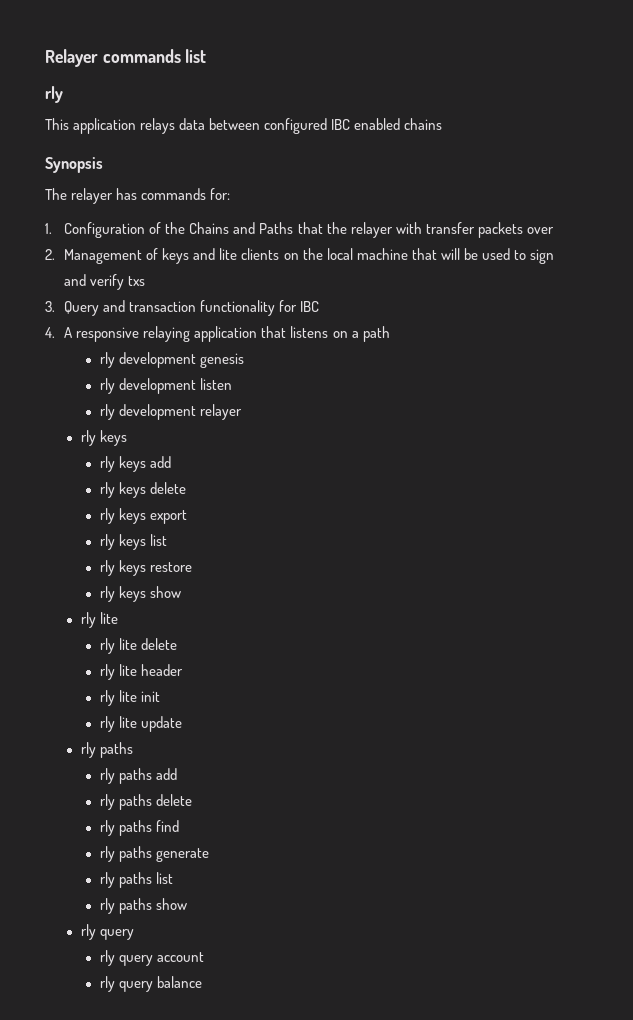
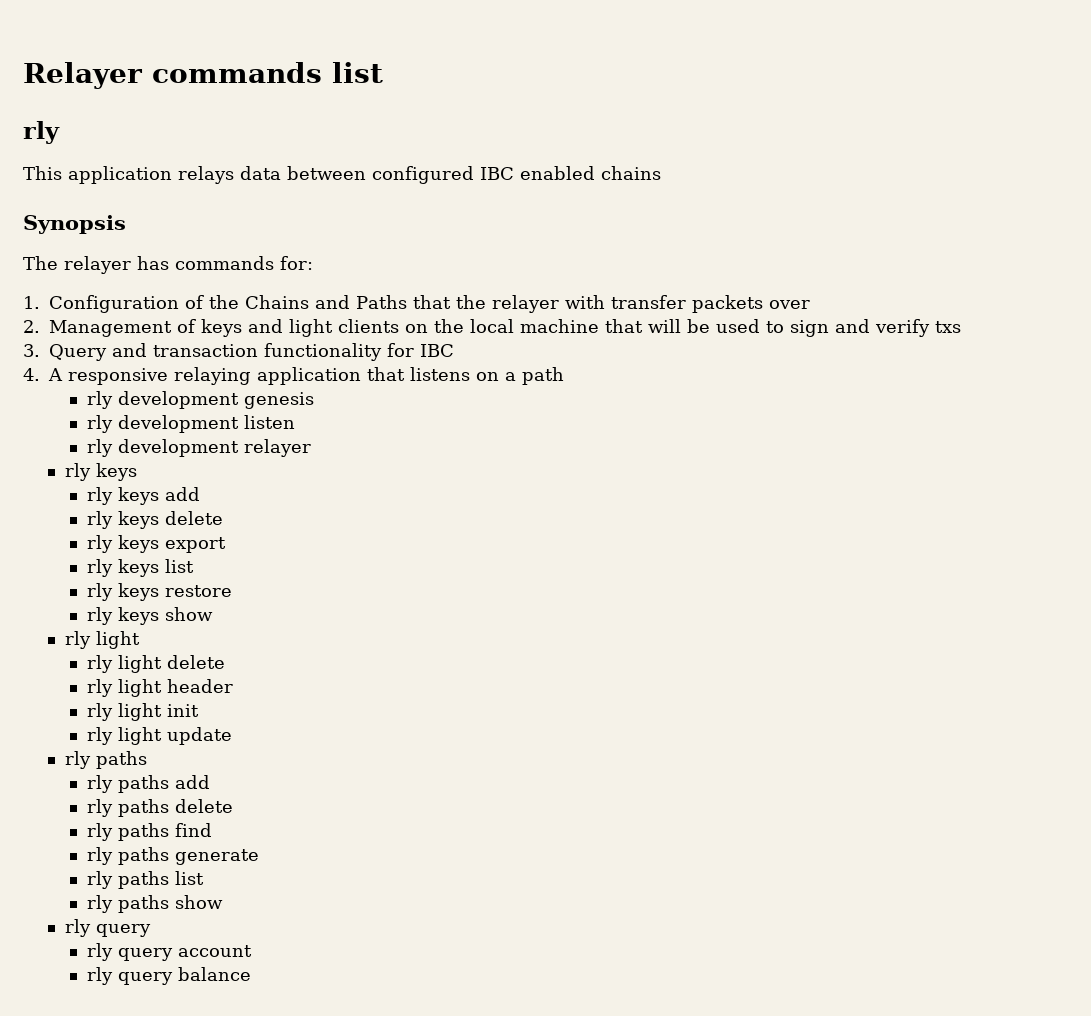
- 2. Management of keys and lite clients on the local machine that will be used to sign and verify txs
+ 2. Management of keys and light clients on the local machine that will be used to sign and verify txs
  rly keys show
- rly lite
- rly lite delete
- rly lite header
+ rly light
+ rly light delete
+ rly light header
- rly lite init
+ rly light init
- rly lite update
+ rly light update

